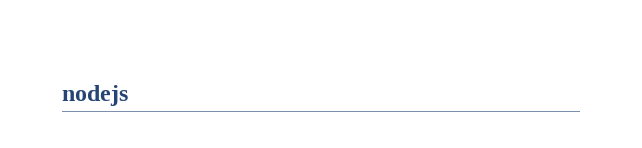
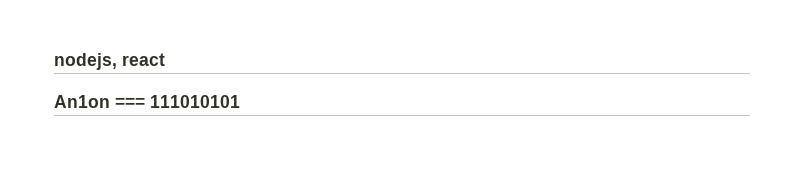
- nodejs
+ nodejs, react
+ An1on === 111010101

